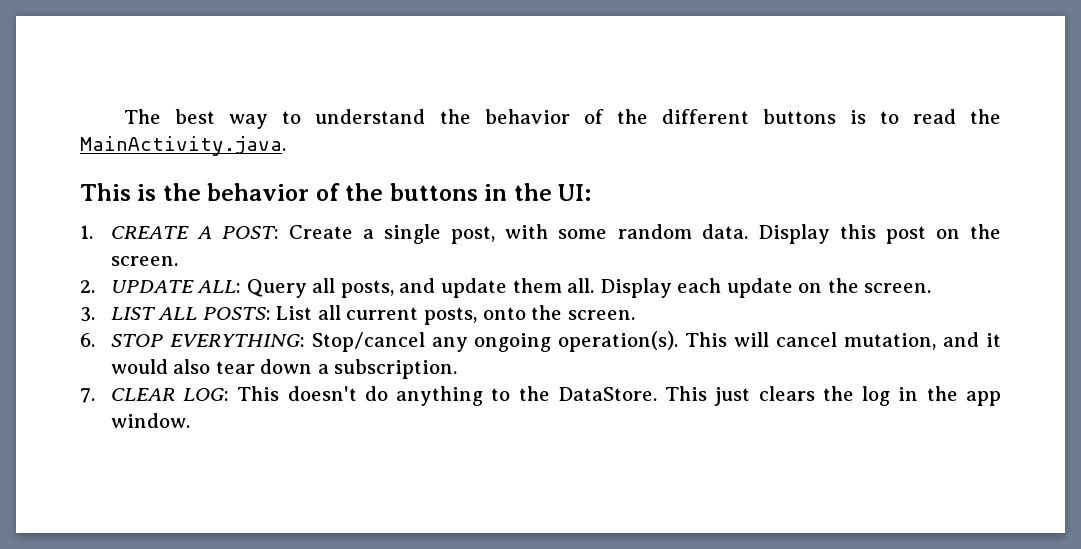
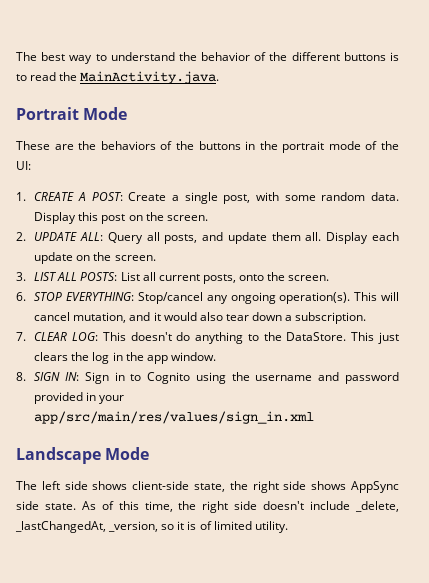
- This is the behavior of the buttons in the UI:
+ Portrait Mode
+ These are the behaviors of the buttons in the portrait mode of the UI:
+ 8. SIGN IN: Sign in to Cognito using the username and password provided in your app/src/main/res/values/sign_in.xml
+ Landscape Mode
+ The left side shows client-side state, the right side shows AppSync side state. As of this time, the right side doesn't include _delete, _lastChangedAt, _version, so it is of limited utility.

